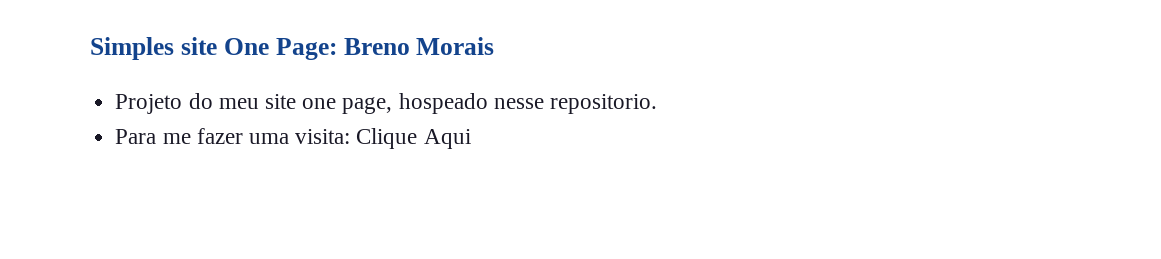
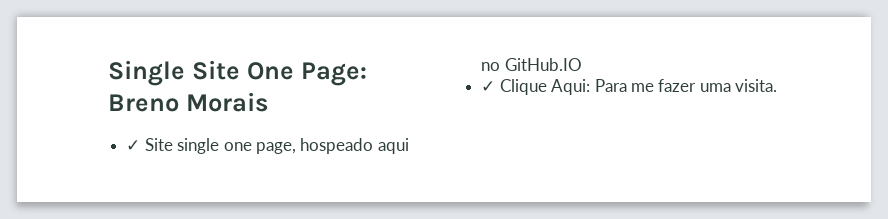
- Simples site One Page: Breno Morais
+ Single Site One Page: Breno Morais
- Projeto do meu site one page, hospeado nesse repositorio.
- Para me fazer uma visita: Clique Aqui
+ ✓ Site single one page, hospeado aqui no GitHub.IO
+ ✓ Clique Aqui: Para me fazer uma visita.

